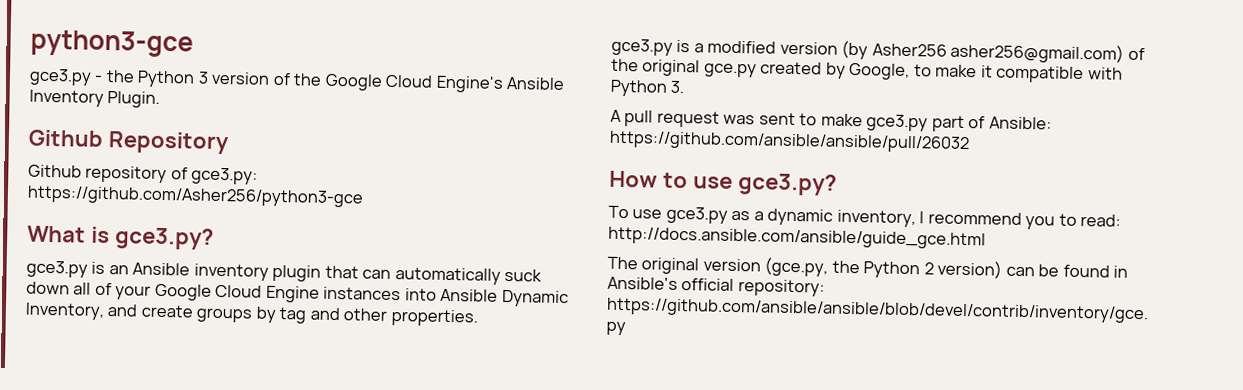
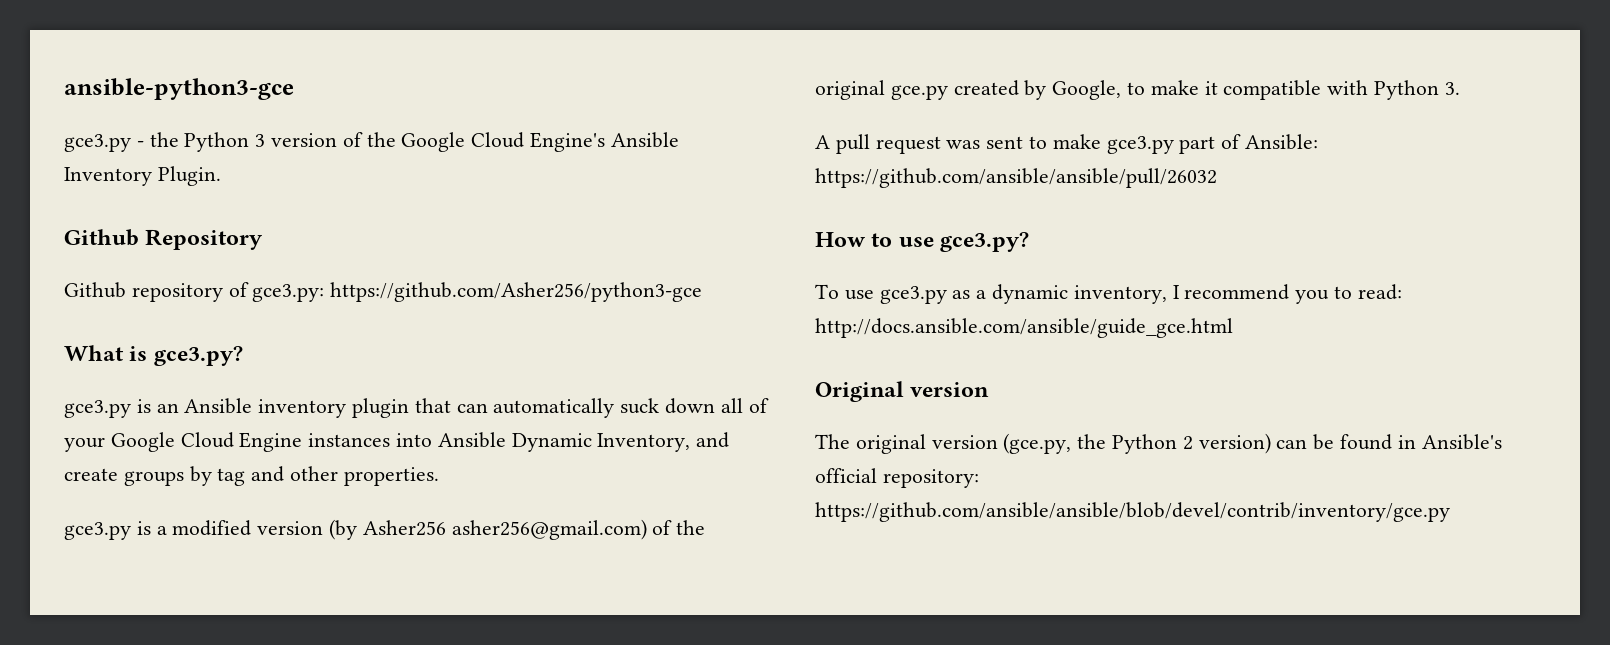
- python3-gce
+ ansible-python3-gce
+ Original version

